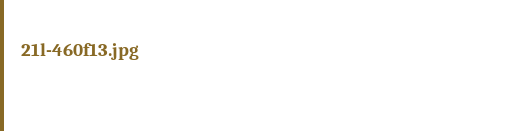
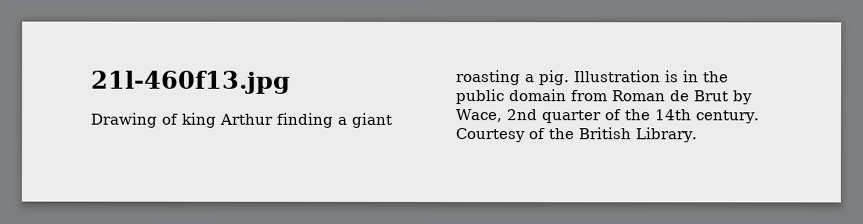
+ Drawing of king Arthur finding a giant roasting a pig. Illustration is in the public domain from Roman de Brut by Wace, 2nd quarter of the 14th century. Courtesy of the British Library.

